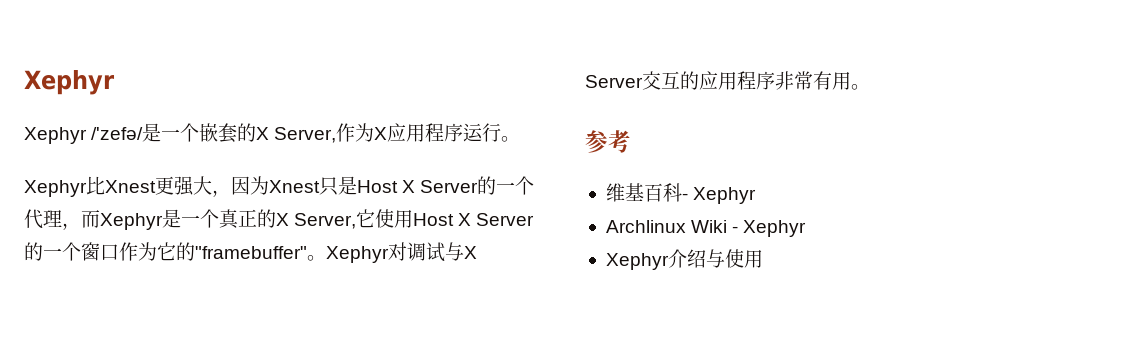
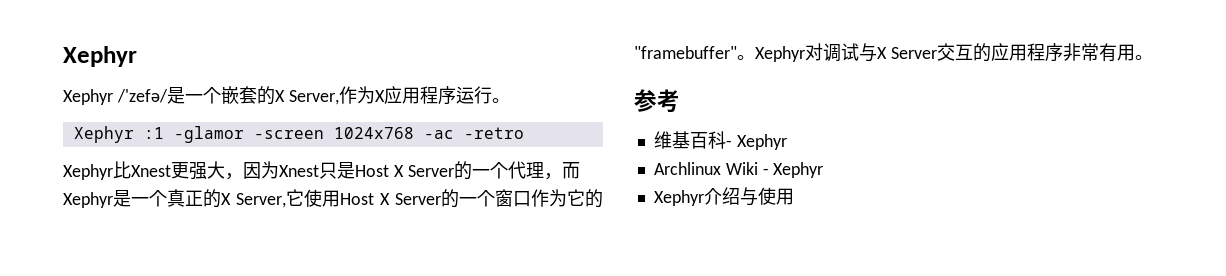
+ Xephyr :1 -glamor -screen 1024x768 -ac -retro

